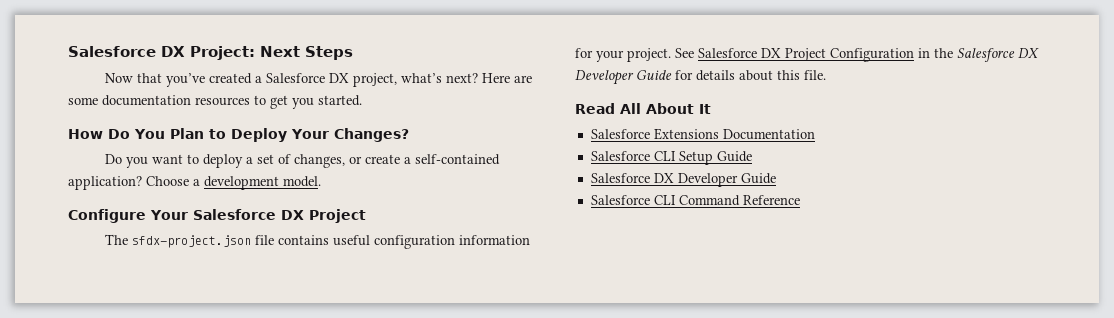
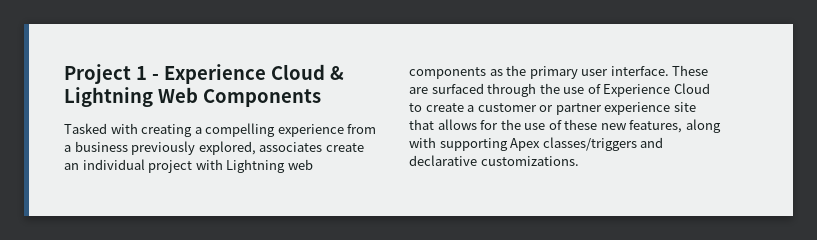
- Salesforce DX Project: Next Steps
- Now that you’ve created a Salesforce DX project, what’s next? Here are some documentation resources to get you started.
- How Do You Plan to Deploy Your Changes?
- Do you want to deploy a set of changes, or create a self-contained application? Choose a development model.
- Configure Your Salesforce DX Project
- The sfdx-project.json file contains useful configuration information for your project. See Salesforce DX Project Configuration in the Salesforce DX Developer Guide for details about this file.
- Read All About It
- Salesforce Extensions Documentation
- Salesforce CLI Setup Guide
- Salesforce DX Developer Guide
- Salesforce CLI Command Reference
+ Project 1 - Experience Cloud & Lightning Web Components
+ Tasked with creating a compelling experience from a business previously explored, associates create an individual project with Lightning web components as the primary user interface. These are surfaced through the use of Experience Cloud to create a customer or partner experience site that allows for the use of these new features, along with supporting Apex classes/triggers and declarative customizations.

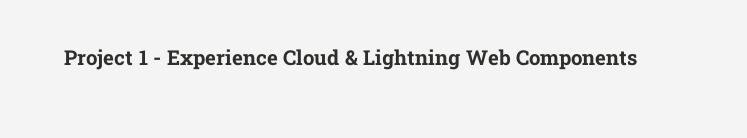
- Tasked with creating a compelling experience from a business previously explored, associates create an individual project with Lightning web components as the primary user interface. These are surfaced through the use of Experience Cloud to create a customer or partner experience site that allows for the use of these new features, along with supporting Apex classes/triggers and declarative customizations.

